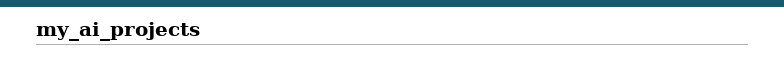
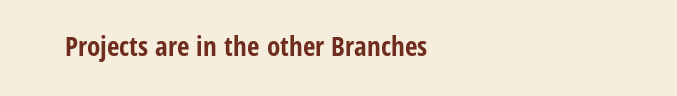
- my_ai_projects
+ Projects are in the other Branches

